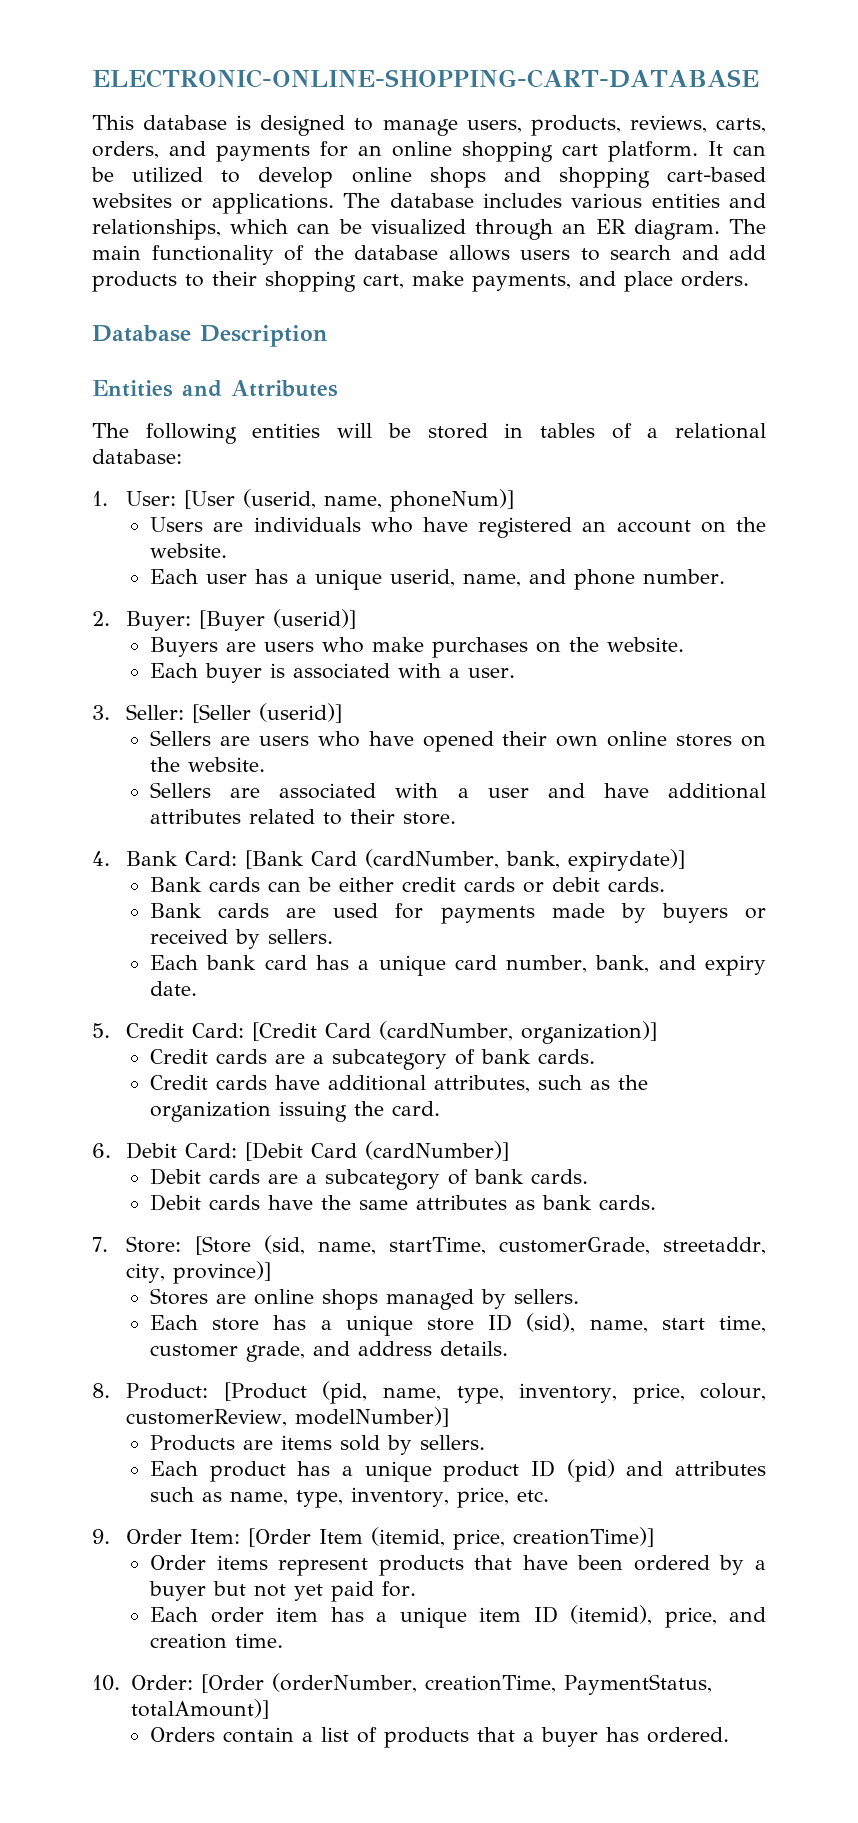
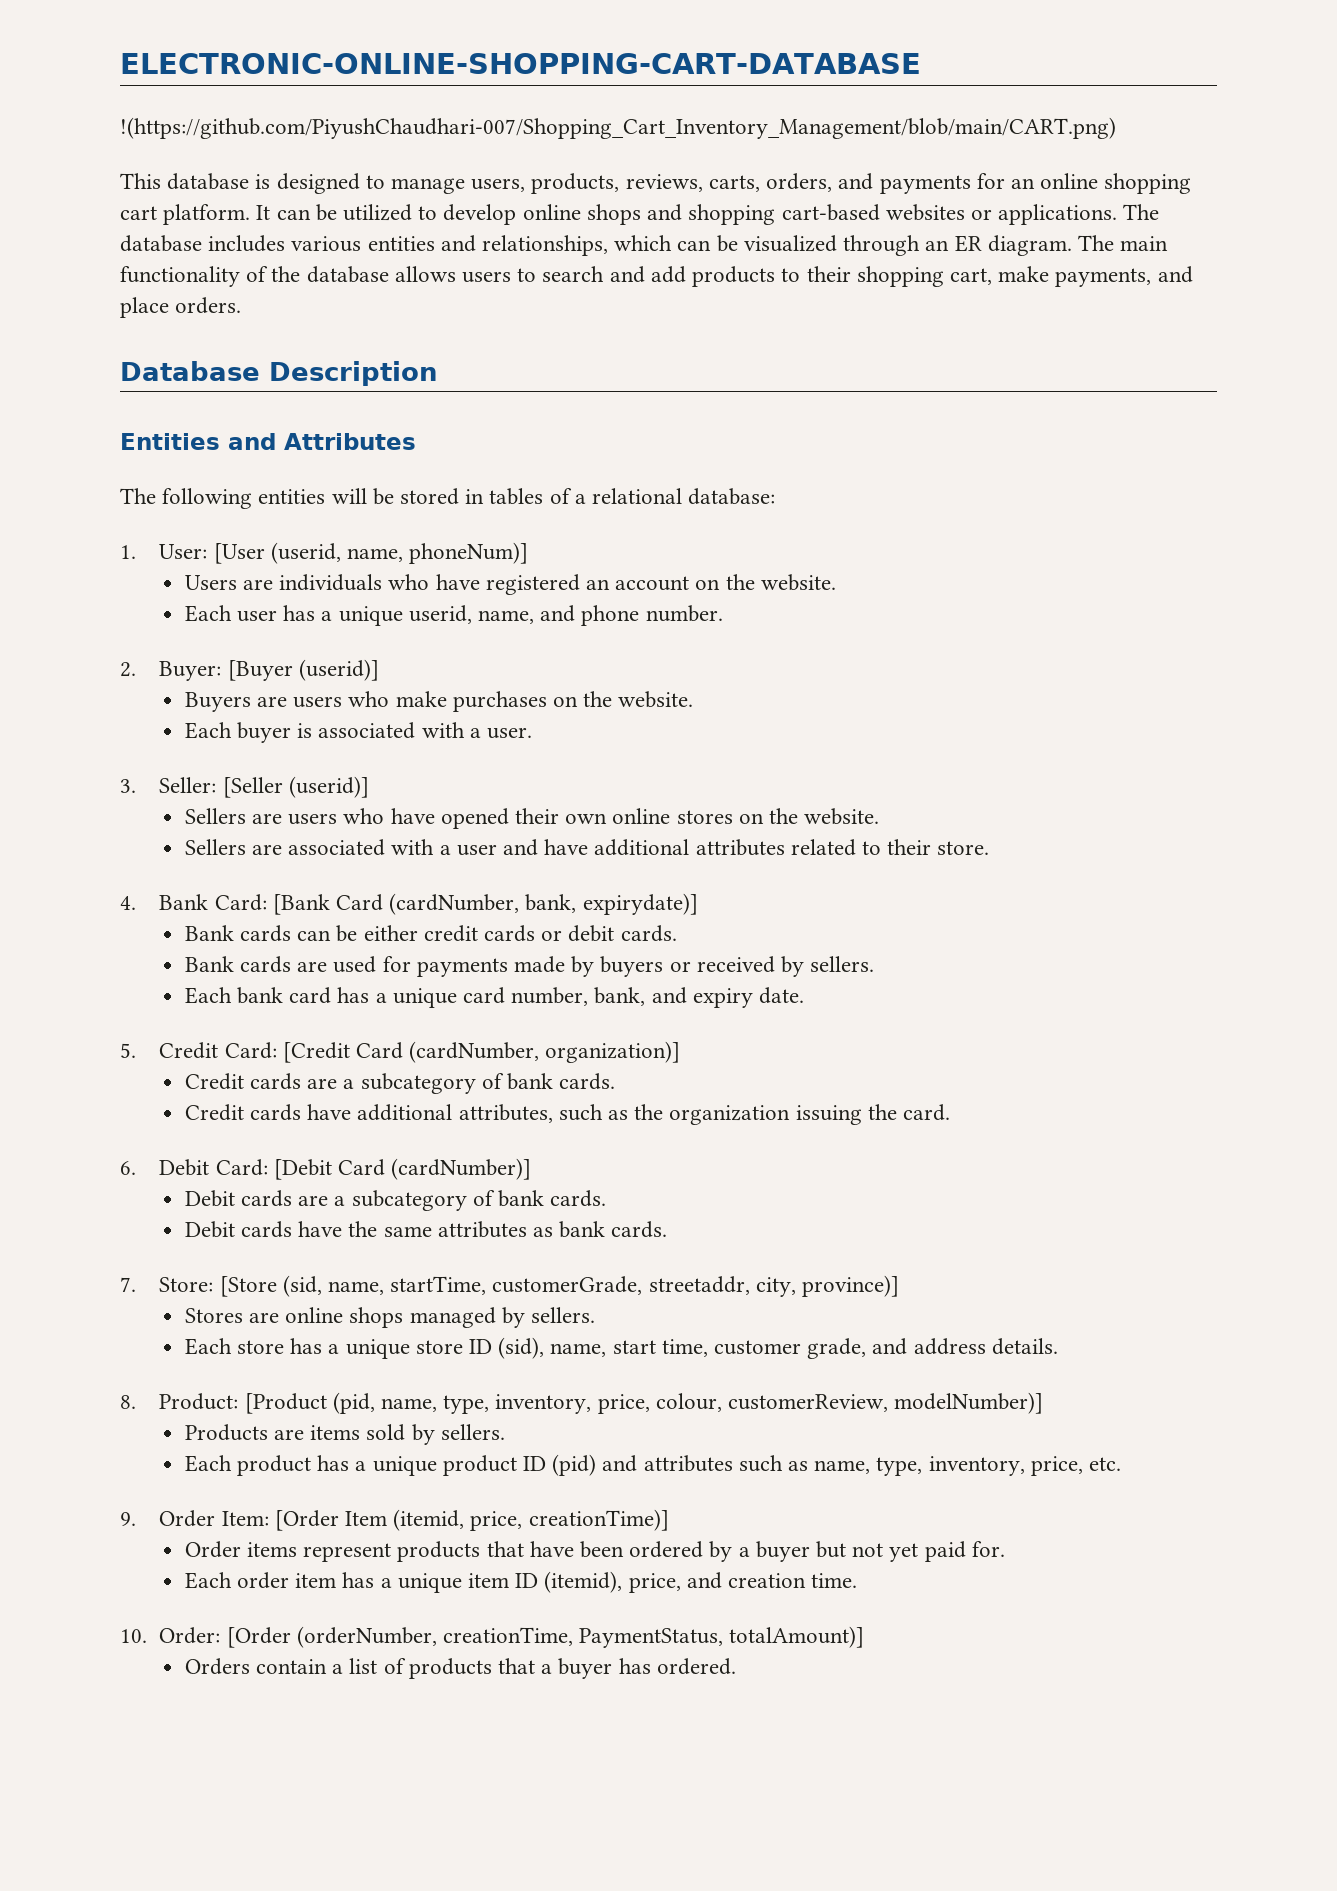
+ !(https://github.com/PiyushChaudhari-007/Shopping_Cart_Inventory_Management/blob/main/CART.png)

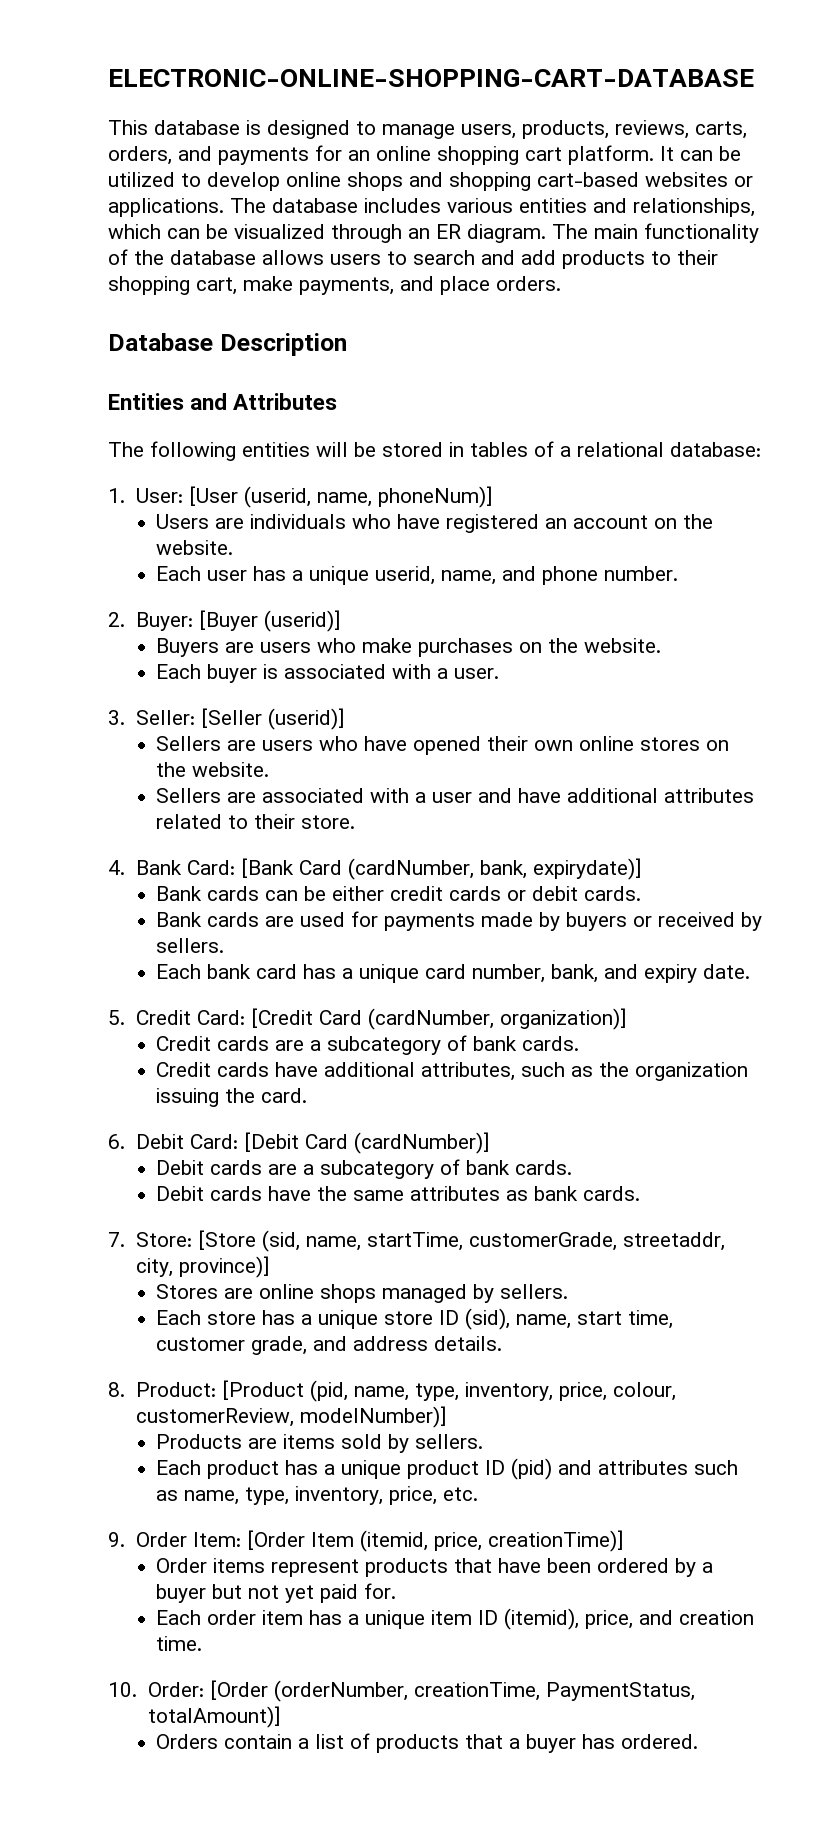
- !(https://github.com/PiyushChaudhari-007/Shopping_Cart_Inventory_Management/blob/main/CART.png)

